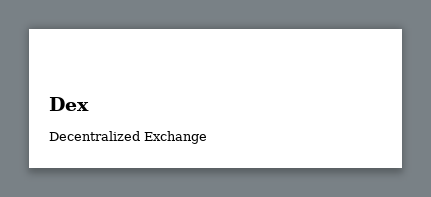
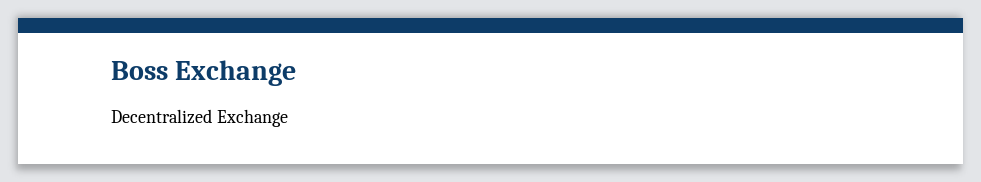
- Dex
+ Boss Exchange

